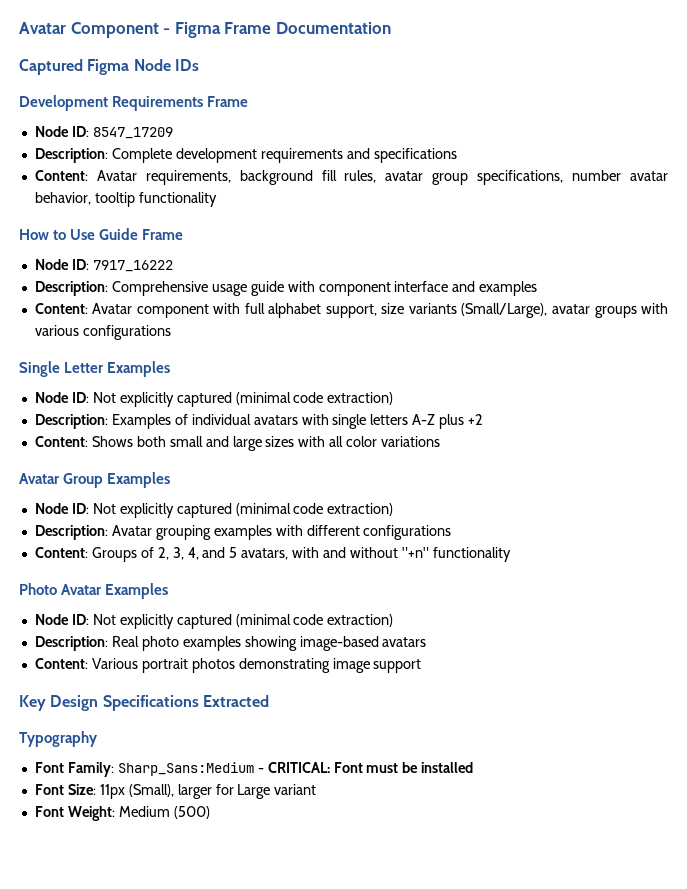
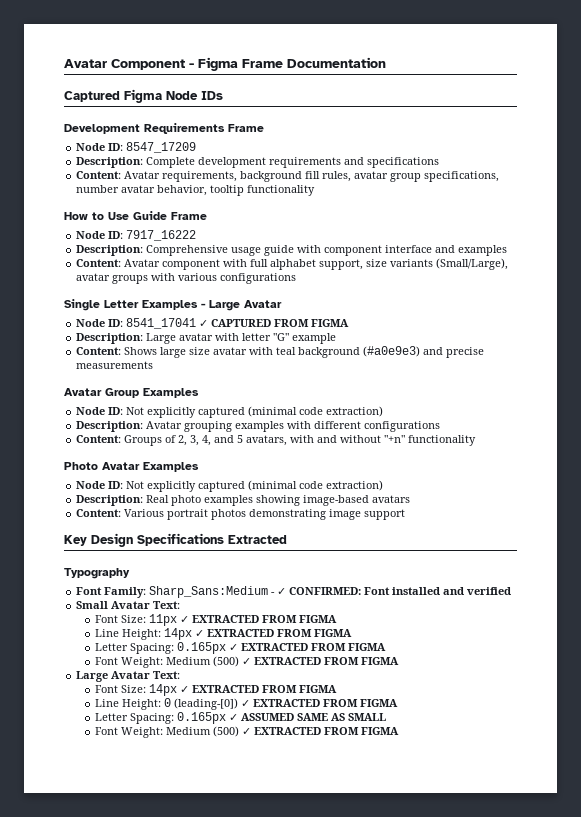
- Single Letter Examples
- Node ID: Not explicitly captured (minimal code extraction)
- Description: Examples of individual avatars with single letters A-Z plus +2
- Content: Shows both small and large sizes with all color variations
+ Single Letter Examples - Large Avatar
+ Node ID: 8541_17041 ✓ CAPTURED FROM FIGMA
+ Description: Large avatar with letter "G" example
+ Content: Shows large size avatar with teal background (#a0e9e3) and precise measurements
- Font Family: Sharp_Sans:Medium - CRITICAL: Font must be installed
- Font Size: 11px (Small), larger for Large variant
- Font Weight: Medium (500)
+ Font Family: Sharp_Sans:Medium - ✓ CONFIRMED: Font installed and verified
+ Small Avatar Text:
+ Font Size: 11px ✓ EXTRACTED FROM FIGMA
+ Line Height: 14px ✓ EXTRACTED FROM FIGMA
+ Letter Spacing: 0.165px ✓ EXTRACTED FROM FIGMA
+ Font Weight: Medium (500) ✓ EXTRACTED FROM FIGMA
+ Large Avatar Text:
+ Font Size: 14px ✓ EXTRACTED FROM FIGMA
+ Line Height: 0 (leading-[0]) ✓ EXTRACTED FROM FIGMA
+ Letter Spacing: 0.165px ✓ ASSUMED SAME AS SMALL
+ Font Weight: Medium (500) ✓ EXTRACTED FROM FIGMA

